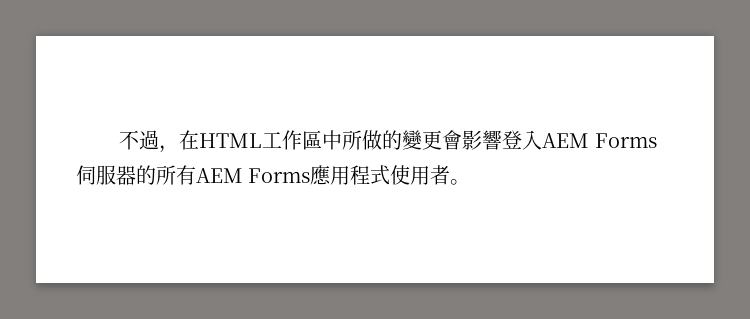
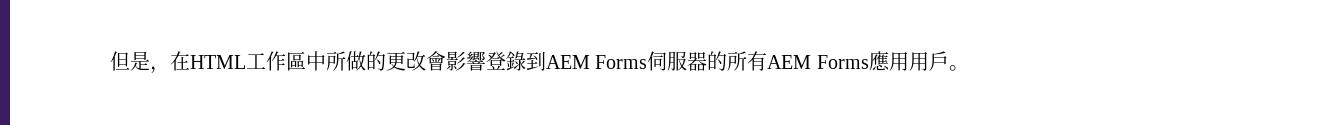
- 不過，在HTML工作區中所做的變更會影響登入AEM Forms伺服器的所有AEM Forms應用程式使用者。
+ 但是，在HTML工作區中所做的更改會影響登錄到AEM Forms伺服器的所有AEM Forms應用用戶。

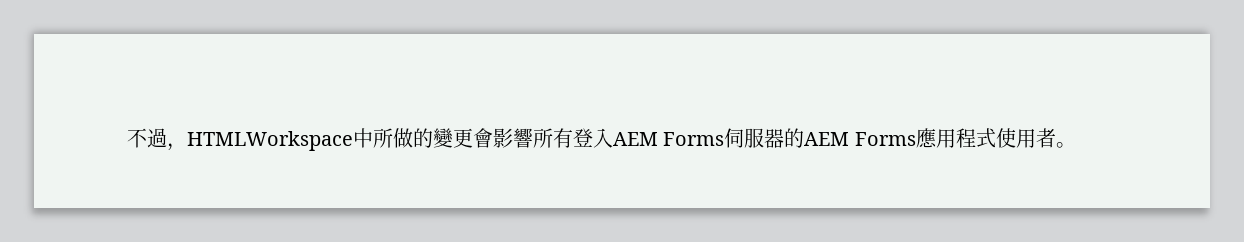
- 但是，在HTML工作區中所做的更改會影響登錄到AEM Forms伺服器的所有AEM Forms應用用戶。
+ 不過，HTMLWorkspace中所做的變更會影響所有登入AEM Forms伺服器的AEM Forms應用程式使用者。

